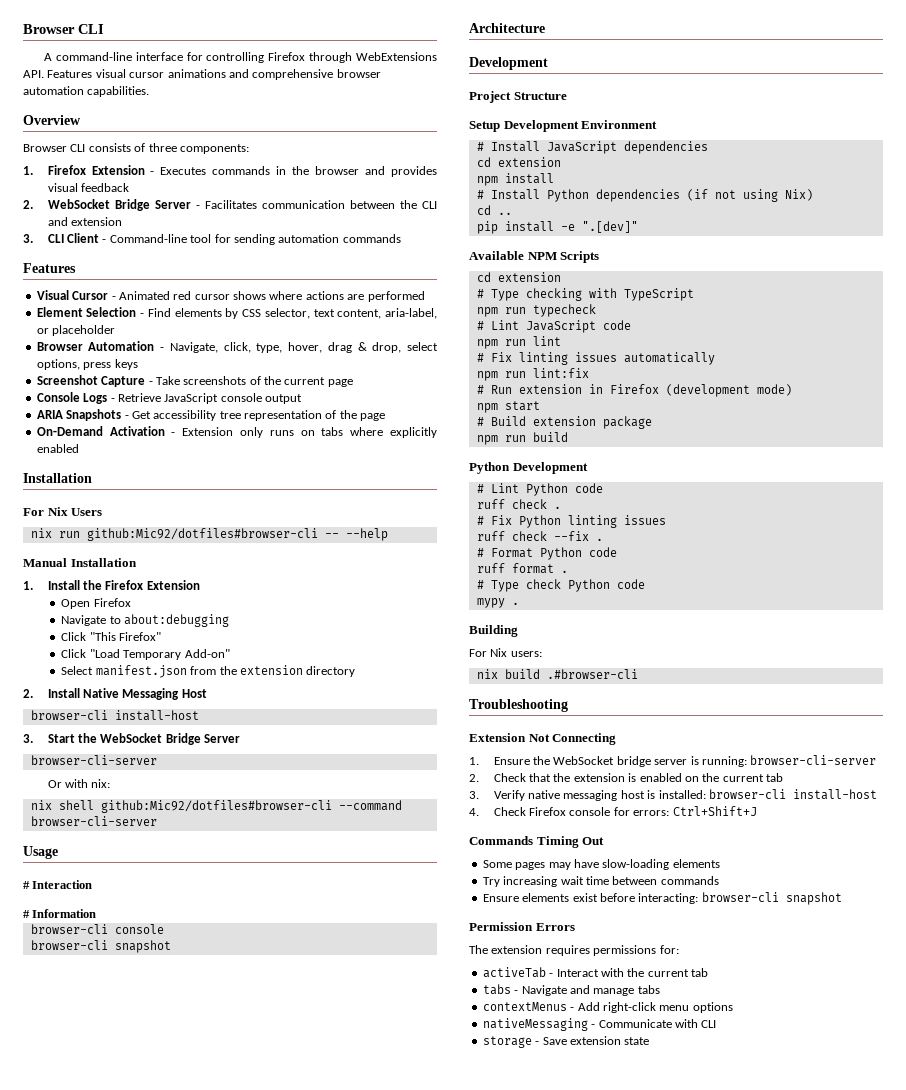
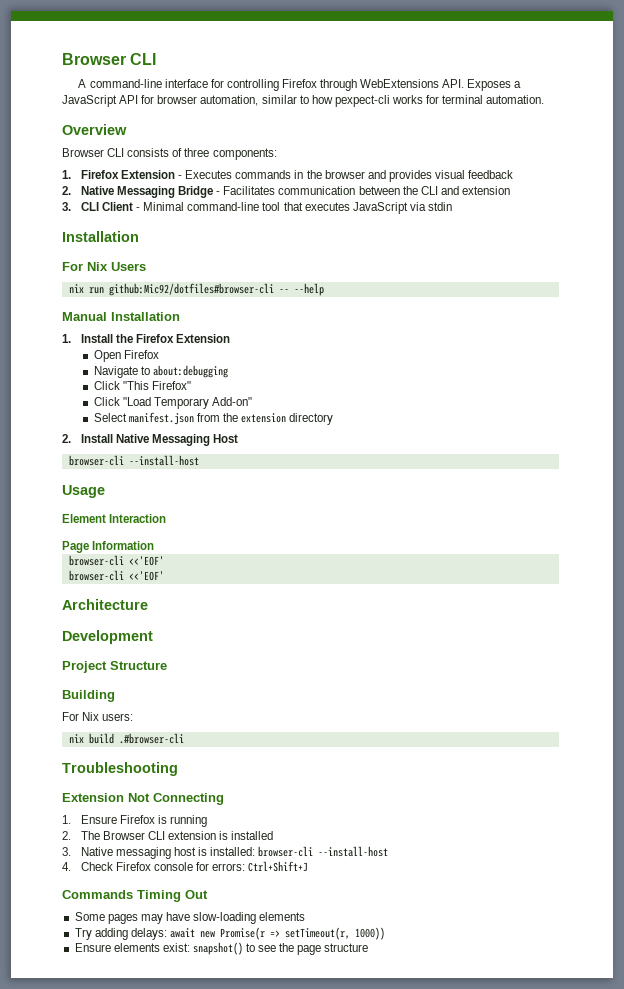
- A command-line interface for controlling Firefox through WebExtensions API. Features visual cursor animations and comprehensive browser automation capabilities.
+ A command-line interface for controlling Firefox through WebExtensions API. Exposes a JavaScript API for browser automation, similar to how pexpect-cli works for terminal automation.
- 2. WebSocket Bridge Server - Facilitates communication between the CLI and extension
+ 2. Native Messaging Bridge - Facilitates communication between the CLI and extension
- 3. CLI Client - Command-line tool for sending automation commands
- Features
- Visual Cursor - Animated red cursor shows where actions are performed
- Element Selection - Find elements by CSS selector, text content, aria-label, or placeholder
- Browser Automation - Navigate, click, type, hover, drag & drop, select options, press keys
- Screenshot Capture - Take screenshots of the current page
- Console Logs - Retrieve JavaScript console output
- ARIA Snapshots - Get accessibility tree representation of the page
- On-Demand Activation - Extension only runs on tabs where explicitly enabled
+ 3. CLI Client - Minimal command-line tool that executes JavaScript via stdin
  2. Install Native Messaging Host
- browser-cli install-host
- 3. Start the WebSocket Bridge Server
- browser-cli-server
- Or with nix:
- nix shell github:Mic92/dotfiles#browser-cli --command browser-cli-server
+ browser-cli --install-host
- # Interaction
+ Element Interaction
- # Information
- browser-cli console
- browser-cli snapshot
+ Page Information
+ browser-cli <<'EOF'
+ browser-cli <<'EOF'
- Setup Development Environment
- # Install JavaScript dependencies
- cd extension
- npm install
- # Install Python dependencies (if not using Nix)
- cd ..
- pip install -e ".[dev]"
- Available NPM Scripts
- cd extension
- # Type checking with TypeScript
- npm run typecheck
- # Lint JavaScript code
- npm run lint
- # Fix linting issues automatically
- npm run lint:fix
- # Run extension in Firefox (development mode)
- npm start
- # Build extension package
- npm run build
- Python Development
- # Lint Python code
- ruff check .
- # Fix Python linting issues
- ruff check --fix .
- # Format Python code
- ruff format .
- # Type check Python code
- mypy .
- 1. Ensure the WebSocket bridge server is running: browser-cli-server
- 2. Check that the extension is enabled on the current tab
- 3. Verify native messaging host is installed: browser-cli install-host
+ 1. Ensure Firefox is running
+ 2. The Browser CLI extension is installed
+ 3. Native messaging host is installed: browser-cli --install-host
- Try increasing wait time between commands
- Ensure elements exist before interacting: browser-cli snapshot
- Permission Errors
- The extension requires permissions for:
- activeTab - Interact with the current tab
- tabs - Navigate and manage tabs
- contextMenus - Add right-click menu options
- nativeMessaging - Communicate with CLI
- storage - Save extension state
+ Try adding delays: await new Promise(r => setTimeout(r, 1000))
+ Ensure elements exist: snapshot() to see the page structure

